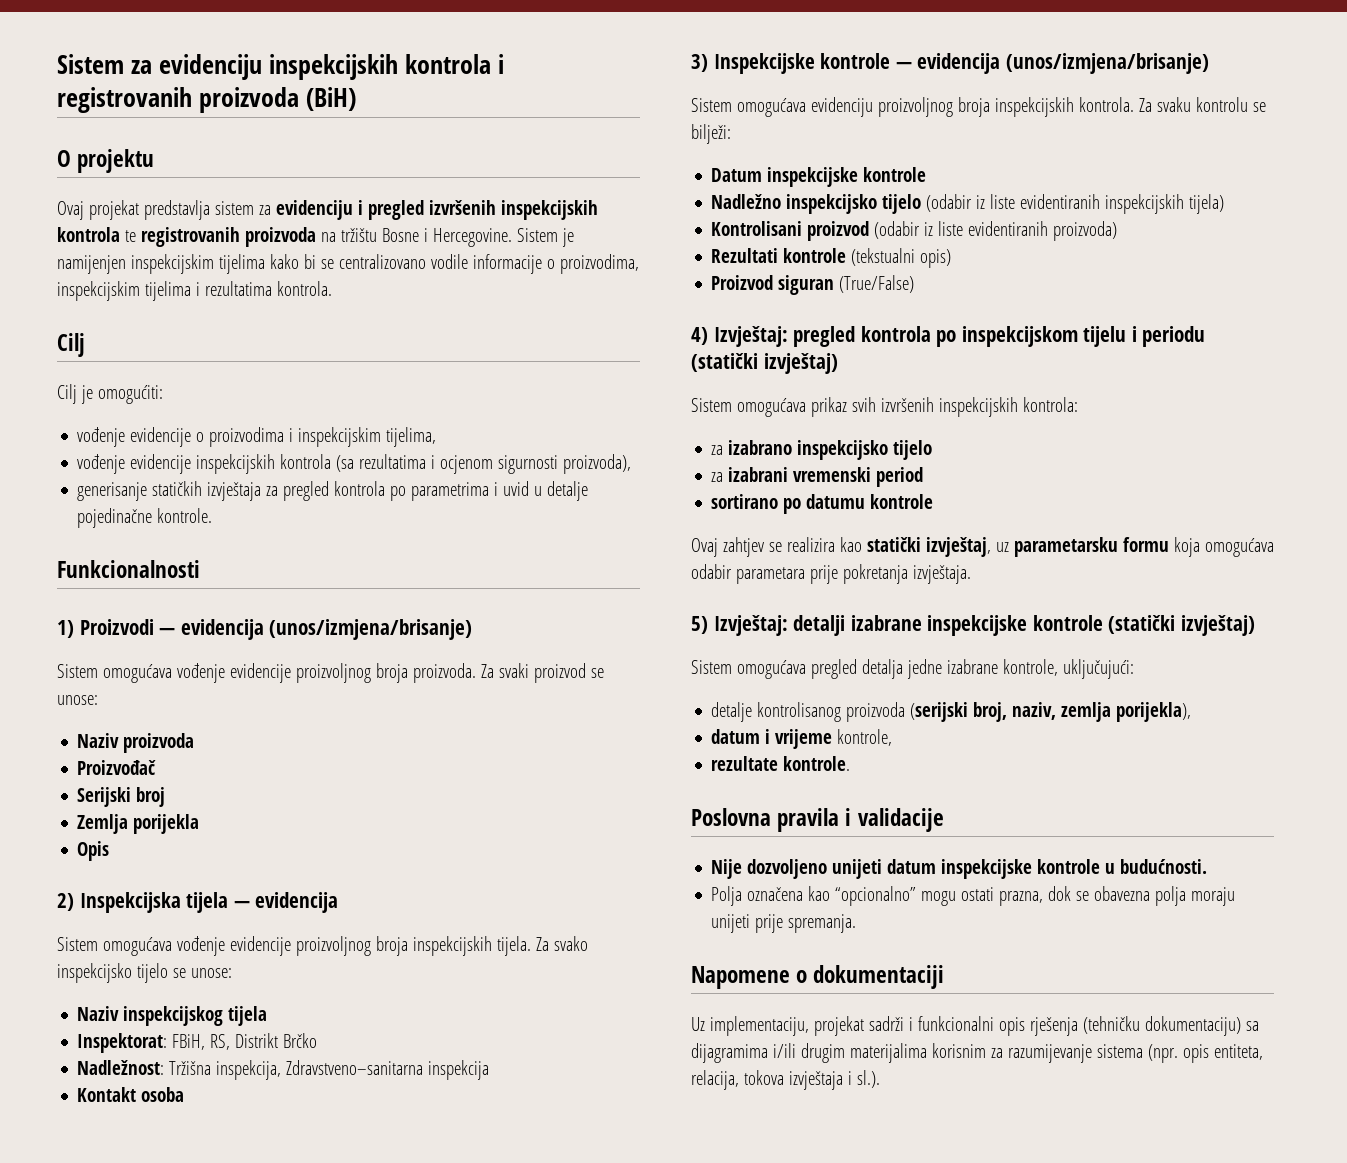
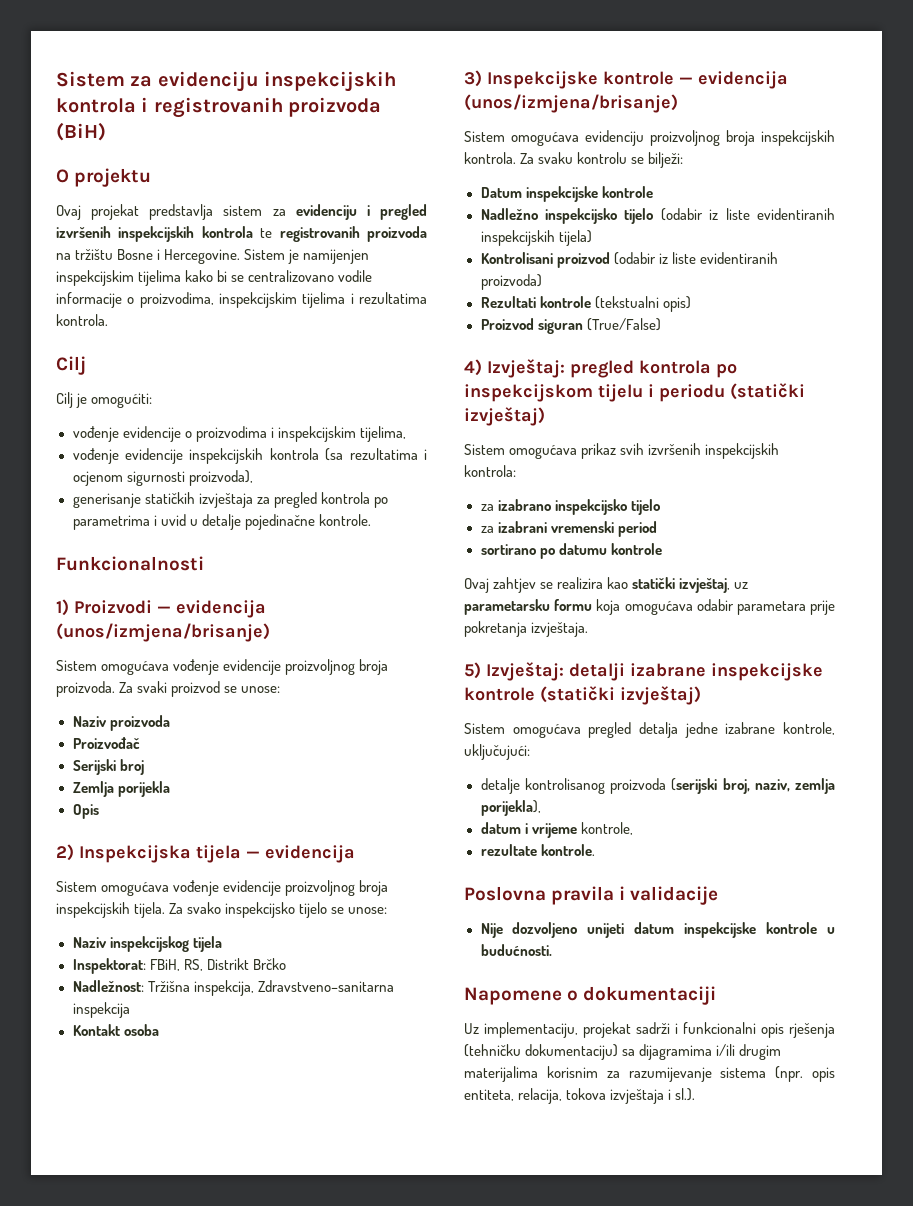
- Polja označena kao “opcionalno” mogu ostati prazna, dok se obavezna polja moraju unijeti prije spremanja.

